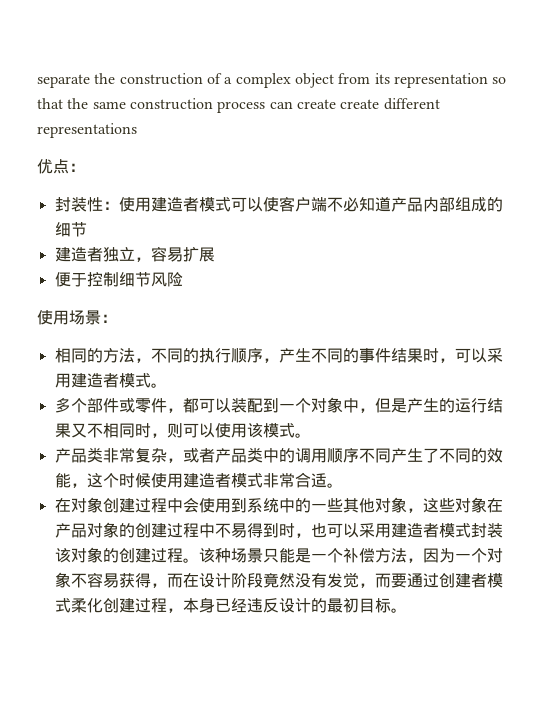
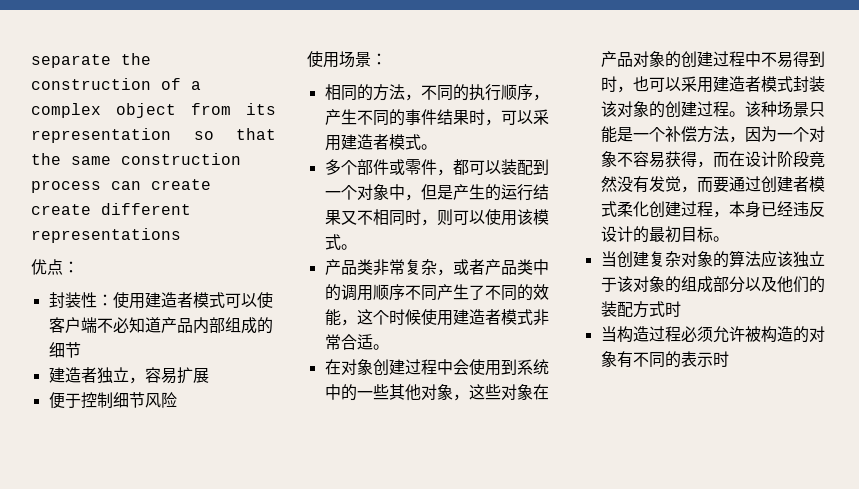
+ 当创建复杂对象的算法应该独立于该对象的组成部分以及他们的装配方式时
+ 当构造过程必须允许被构造的对象有不同的表示时

